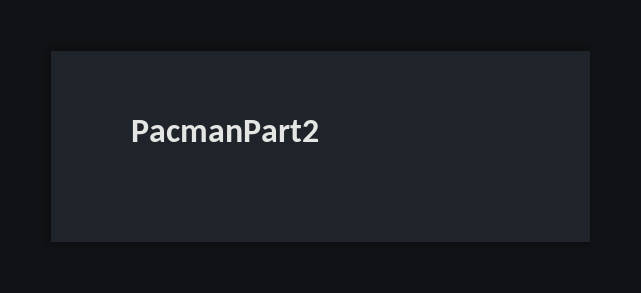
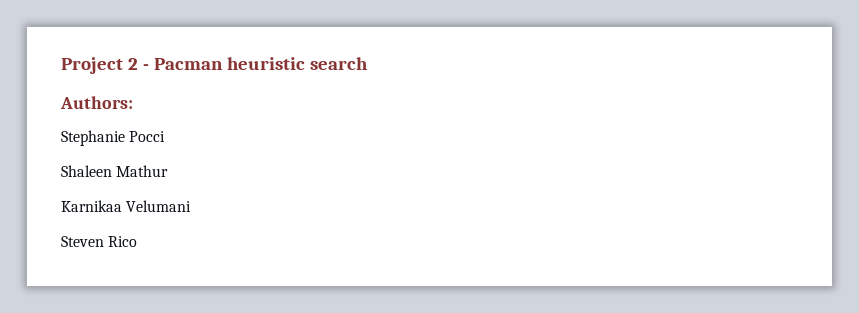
- PacmanPart2
+ Project 2 - Pacman heuristic search
+ Authors:
+ Stephanie Pocci
+ Shaleen Mathur
+ Karnikaa Velumani
+ Steven Rico

